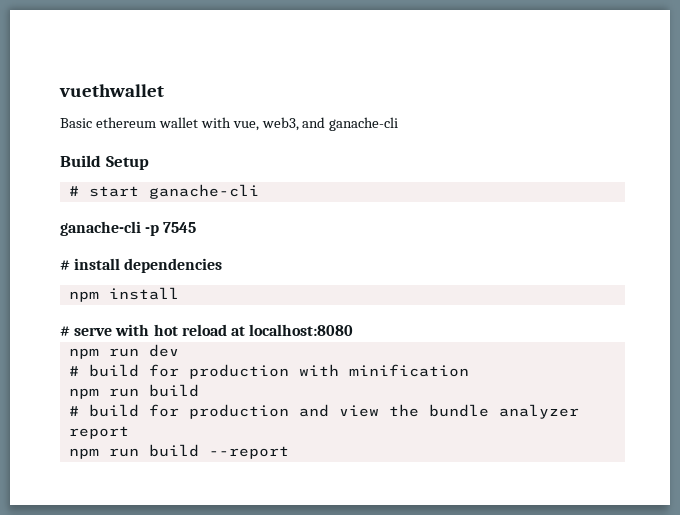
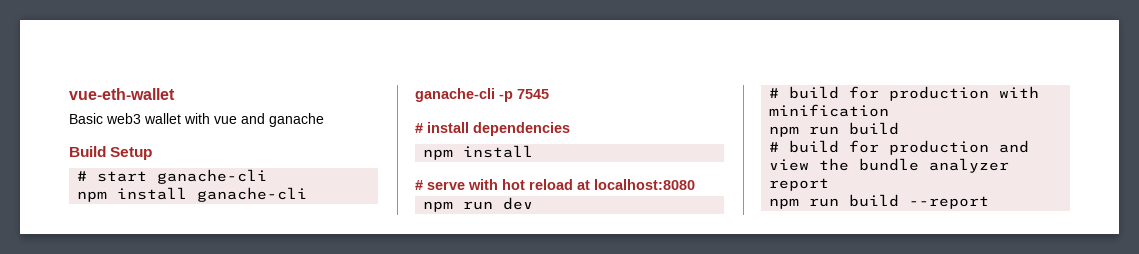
- vuethwallet
+ vue-eth-wallet
- Basic ethereum wallet with vue, web3, and ganache-cli
+ Basic web3 wallet with vue and ganache
+ npm install ganache-cli

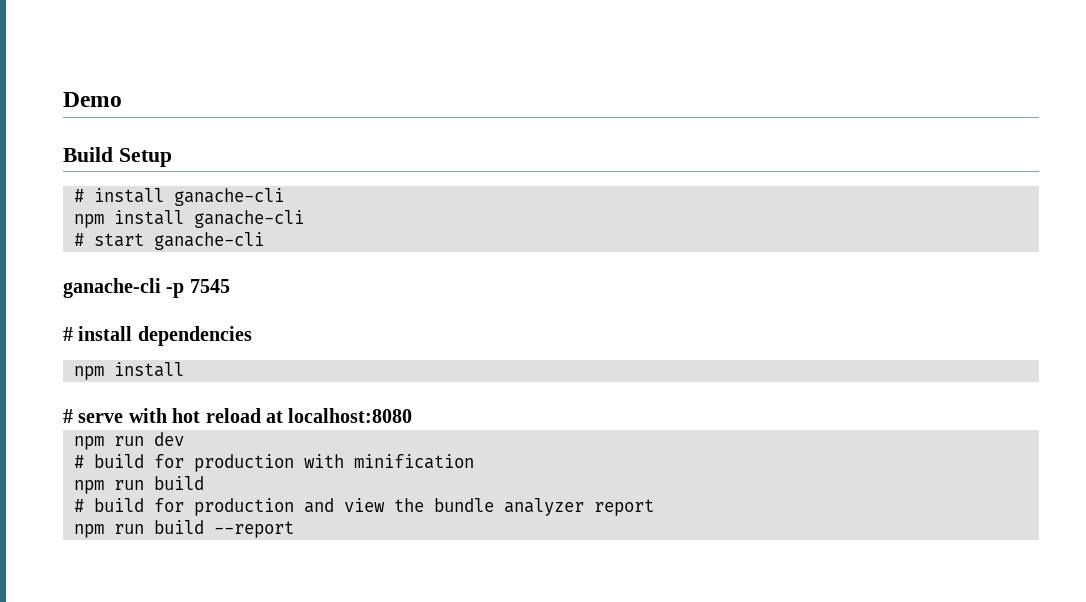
- vue-eth-wallet
- Basic web3 wallet with vue and ganache
+ Demo
- # start ganache-cli
+ # install ganache-cli
+ # start ganache-cli

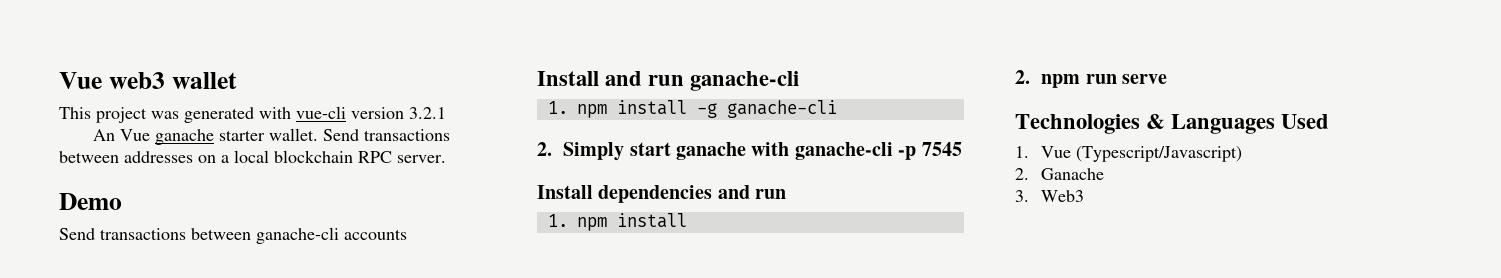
+ Vue web3 wallet
+ This project was generated with vue-cli version 3.2.1
+ An Vue ganache starter wallet. Send transactions between addresses on a local blockchain RPC server.
  Demo
- Build Setup
- # install ganache-cli
- npm install ganache-cli
- # start ganache-cli
- ganache-cli -p 7545
+ Send transactions between ganache-cli accounts
+ Install and run ganache-cli
+ 1. npm install -g ganache-cli
+ 2. Simply start ganache with ganache-cli -p 7545
- # install dependencies
- npm install
+ Install dependencies and run
+ 1. npm install
- # serve with hot reload at localhost:8080
- npm run dev
- # build for production with minification
- npm run build
- # build for production and view the bundle analyzer report
- npm run build --report
+ 2. npm run serve
+ Technologies & Languages Used
+ 1. Vue (Typescript/Javascript)
+ 2. Ganache
+ 3. Web3

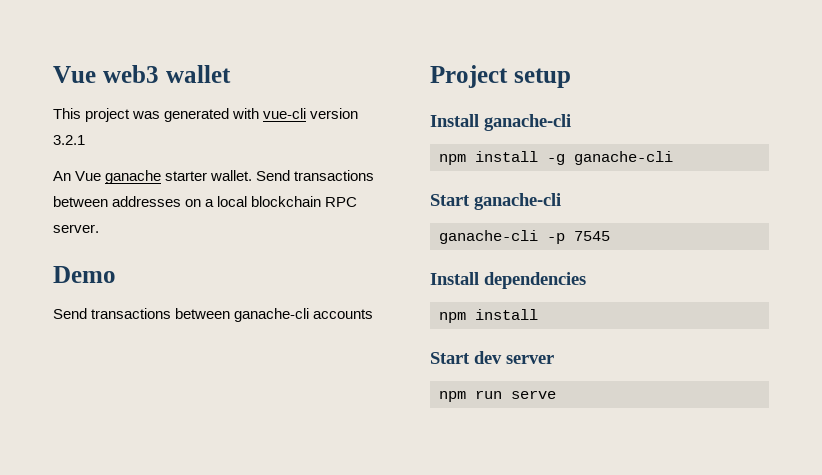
- Install and run ganache-cli
- 1. npm install -g ganache-cli
+ Project setup
+ Install ganache-cli
+ npm install -g ganache-cli
- 2. Simply start ganache with ganache-cli -p 7545
+ Start ganache-cli
+ ganache-cli -p 7545
- Install dependencies and run
- 1. npm install
+ Install dependencies
+ npm install
- 2. npm run serve
+ Start dev server
+ npm run serve
- Technologies & Languages Used
- 1. Vue (Typescript/Javascript)
- 2. Ganache
- 3. Web3

